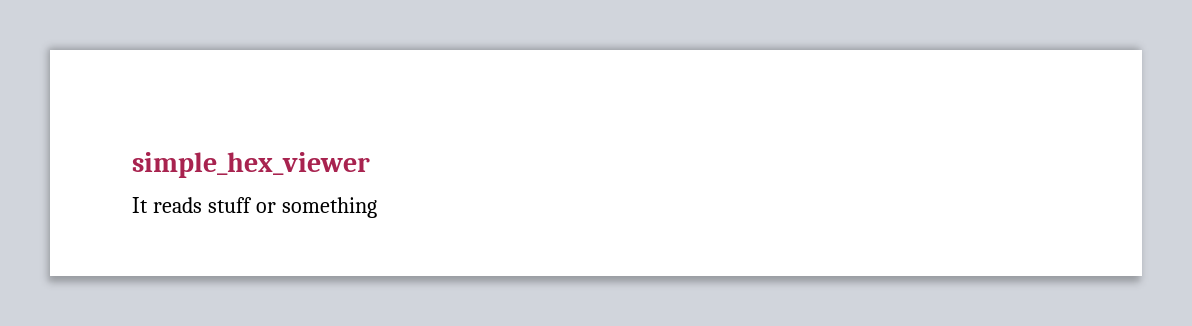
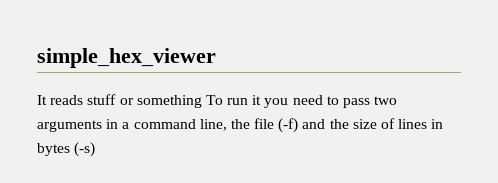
- It reads stuff or something
+ It reads stuff or something To run it you need to pass two arguments in a command line, the file (-f) and the size of lines in bytes (-s)

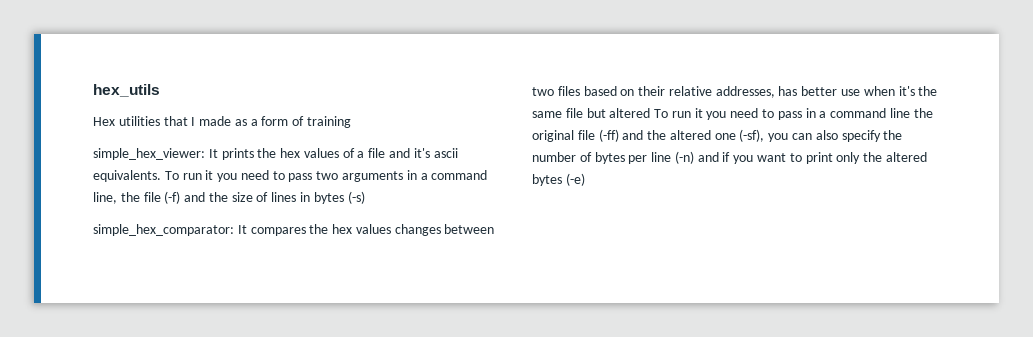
- simple_hex_viewer
- It reads stuff or something To run it you need to pass two arguments in a command line, the file (-f) and the size of lines in bytes (-s)
+ hex_utils
+ Hex utilities that I made as a form of training
+ simple_hex_viewer: It prints the hex values of a file and it's ascii equivalents. To run it you need to pass two arguments in a command line, the file (-f) and the size of lines in bytes (-s)
+ simple_hex_comparator: It compares the hex values changes between two files based on their relative addresses, has better use when it's the same file but altered To run it you need to pass in a command line the original file (-ff) and the altered one (-sf), you can also specify the number of bytes per line (-n) and if you want to print only the altered bytes (-e)

